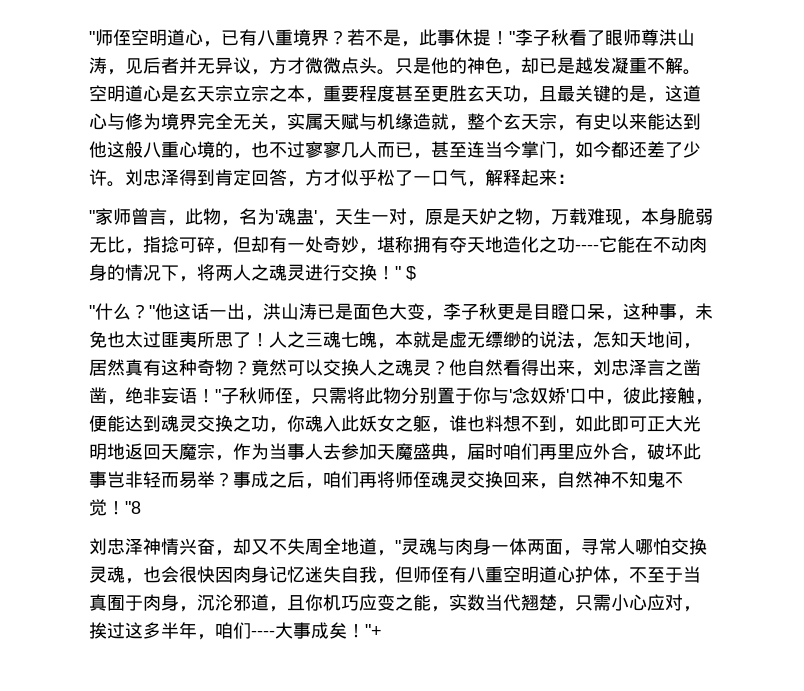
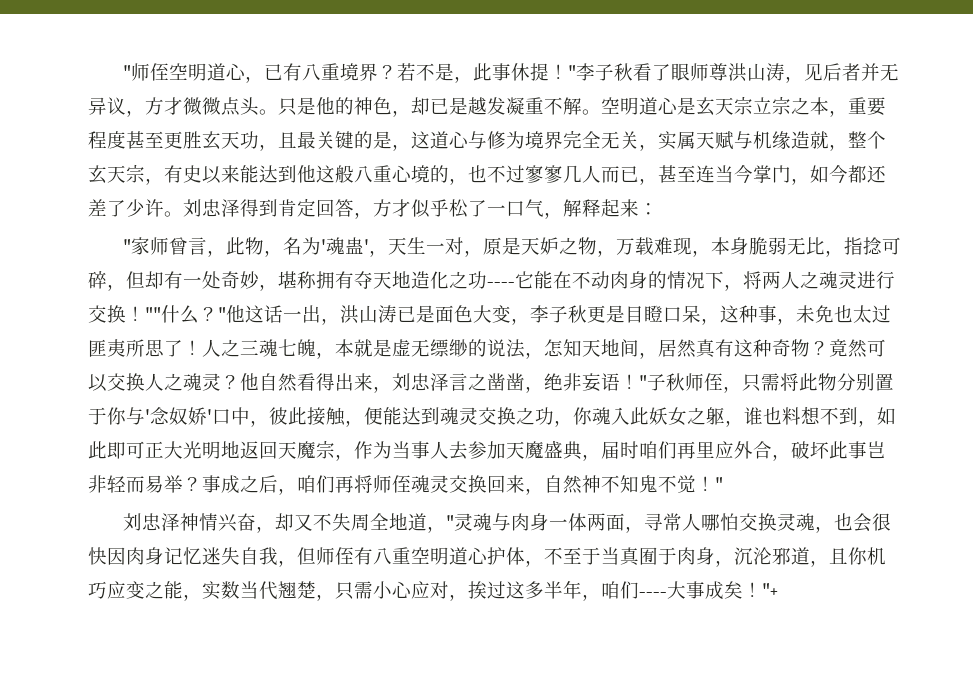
- " $
- "什么？
+ ""什么？
- 事成之后，咱们再将师侄魂灵交换回来，自然神不知鬼不觉！"8
+ 事成之后，咱们再将师侄魂灵交换回来，自然神不知鬼不觉！"

